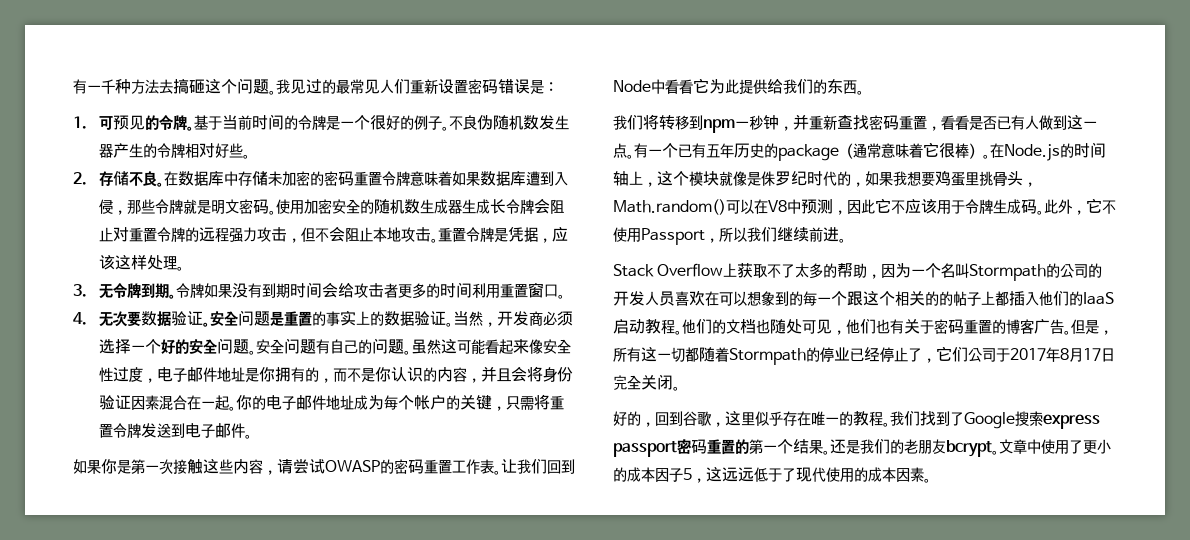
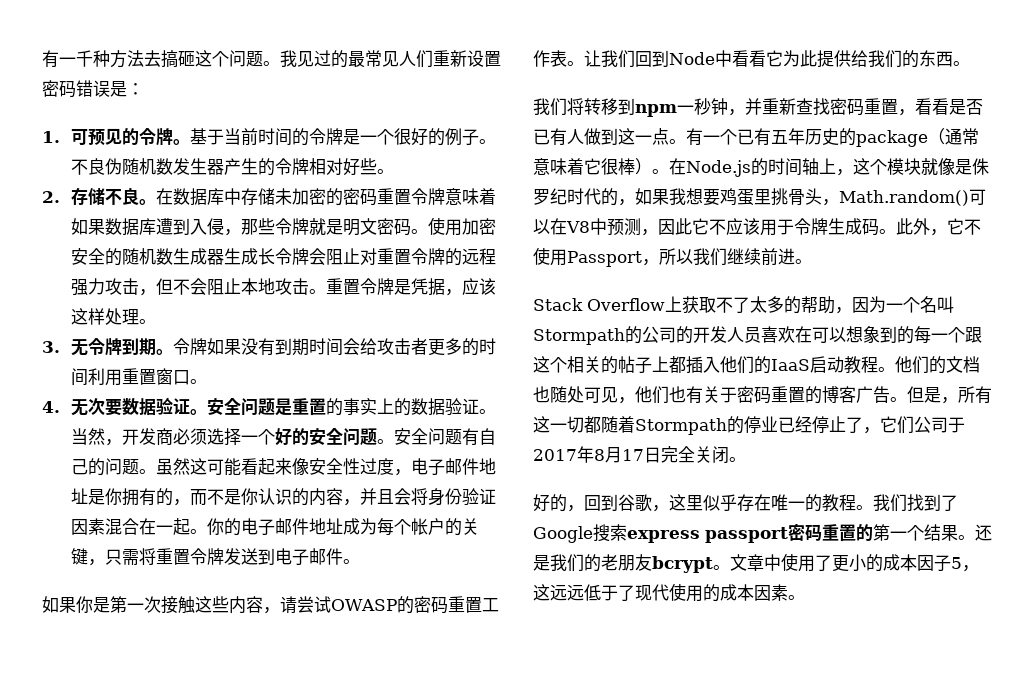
- Stack Overflow上获取不了太多的帮助，因为一个名叫Stormpath的公司的开发人员喜欢在可以想象到的每一个跟这个相关的的帖子上都插入他们的IaaS启动教程。
+ Stack Overflow上获取不了太多的帮助，因为一个名叫Stormpath的公司的开发人员喜欢在可以想象到的每一个跟这个相关的帖子上都插入他们的IaaS启动教程。

